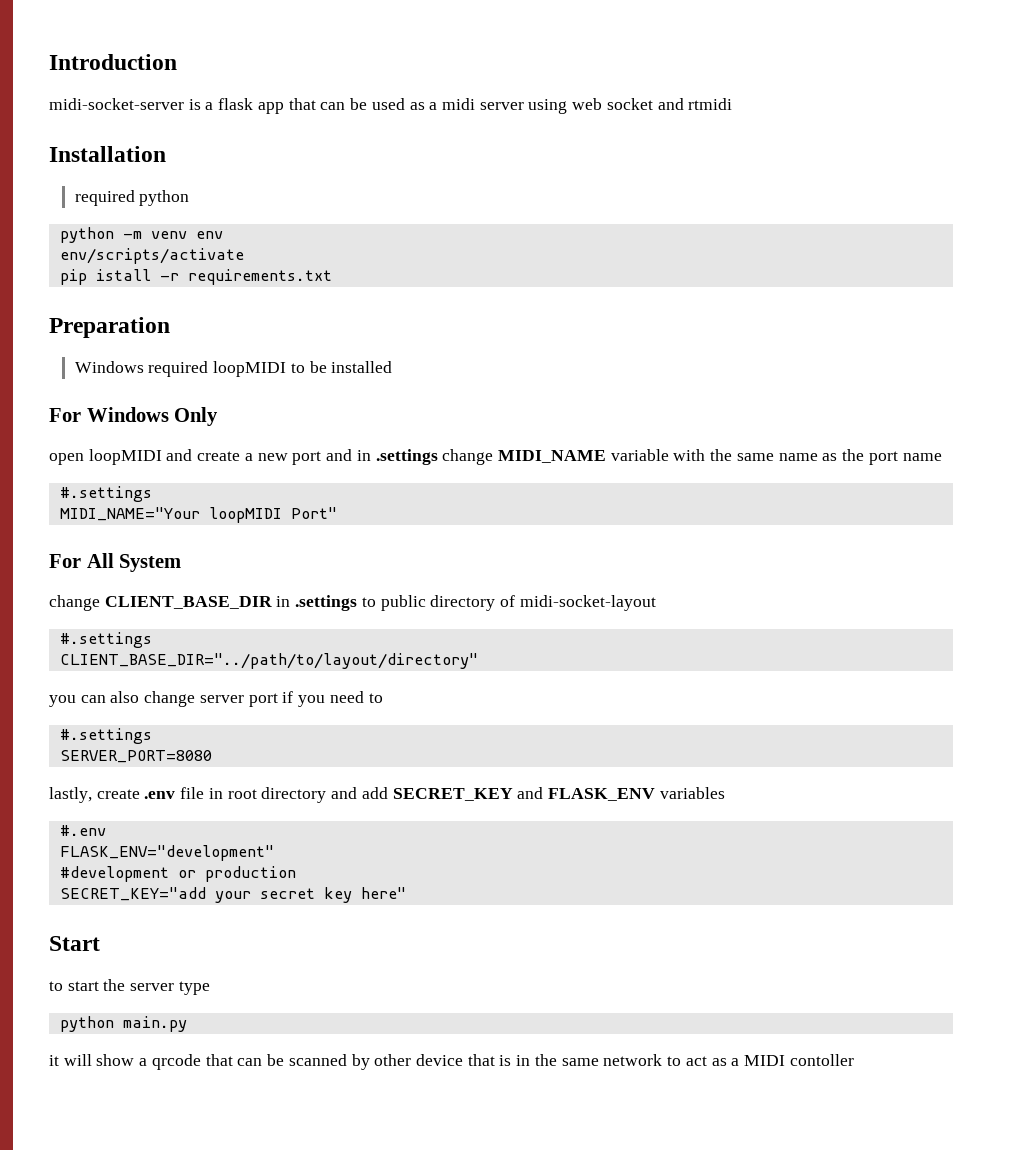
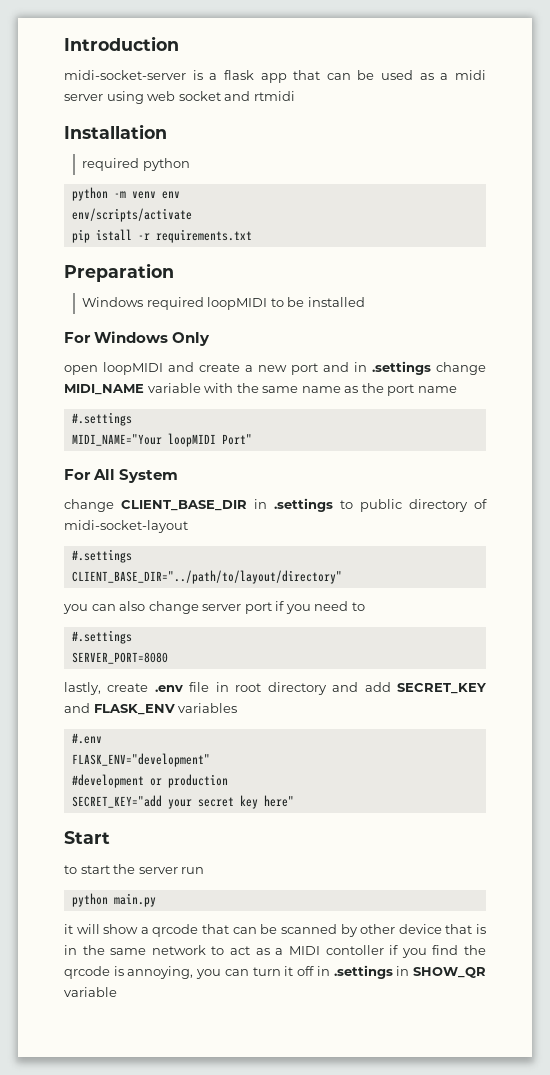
- to start the server type
+ to start the server run
- it will show a qrcode that can be scanned by other device that is in the same network to act as a MIDI contoller
+ it will show a qrcode that can be scanned by other device that is in the same network to act as a MIDI contoller if you find the qrcode is annoying, you can turn it off in .settings in SHOW_QR variable

